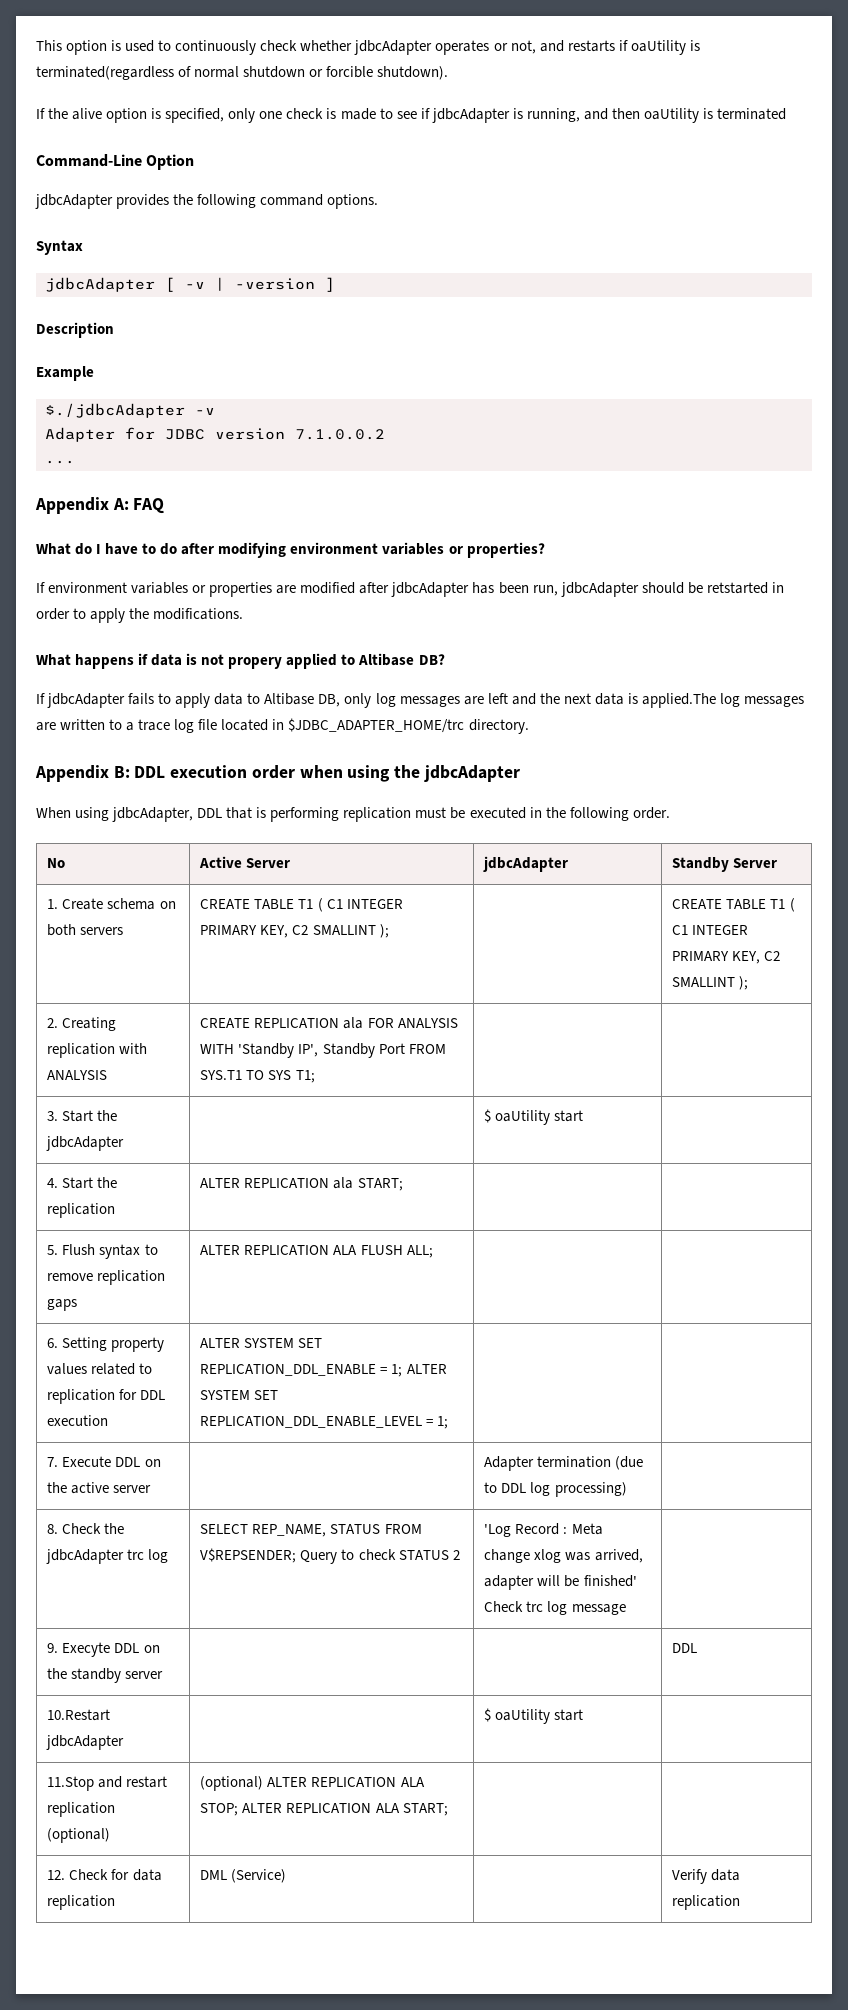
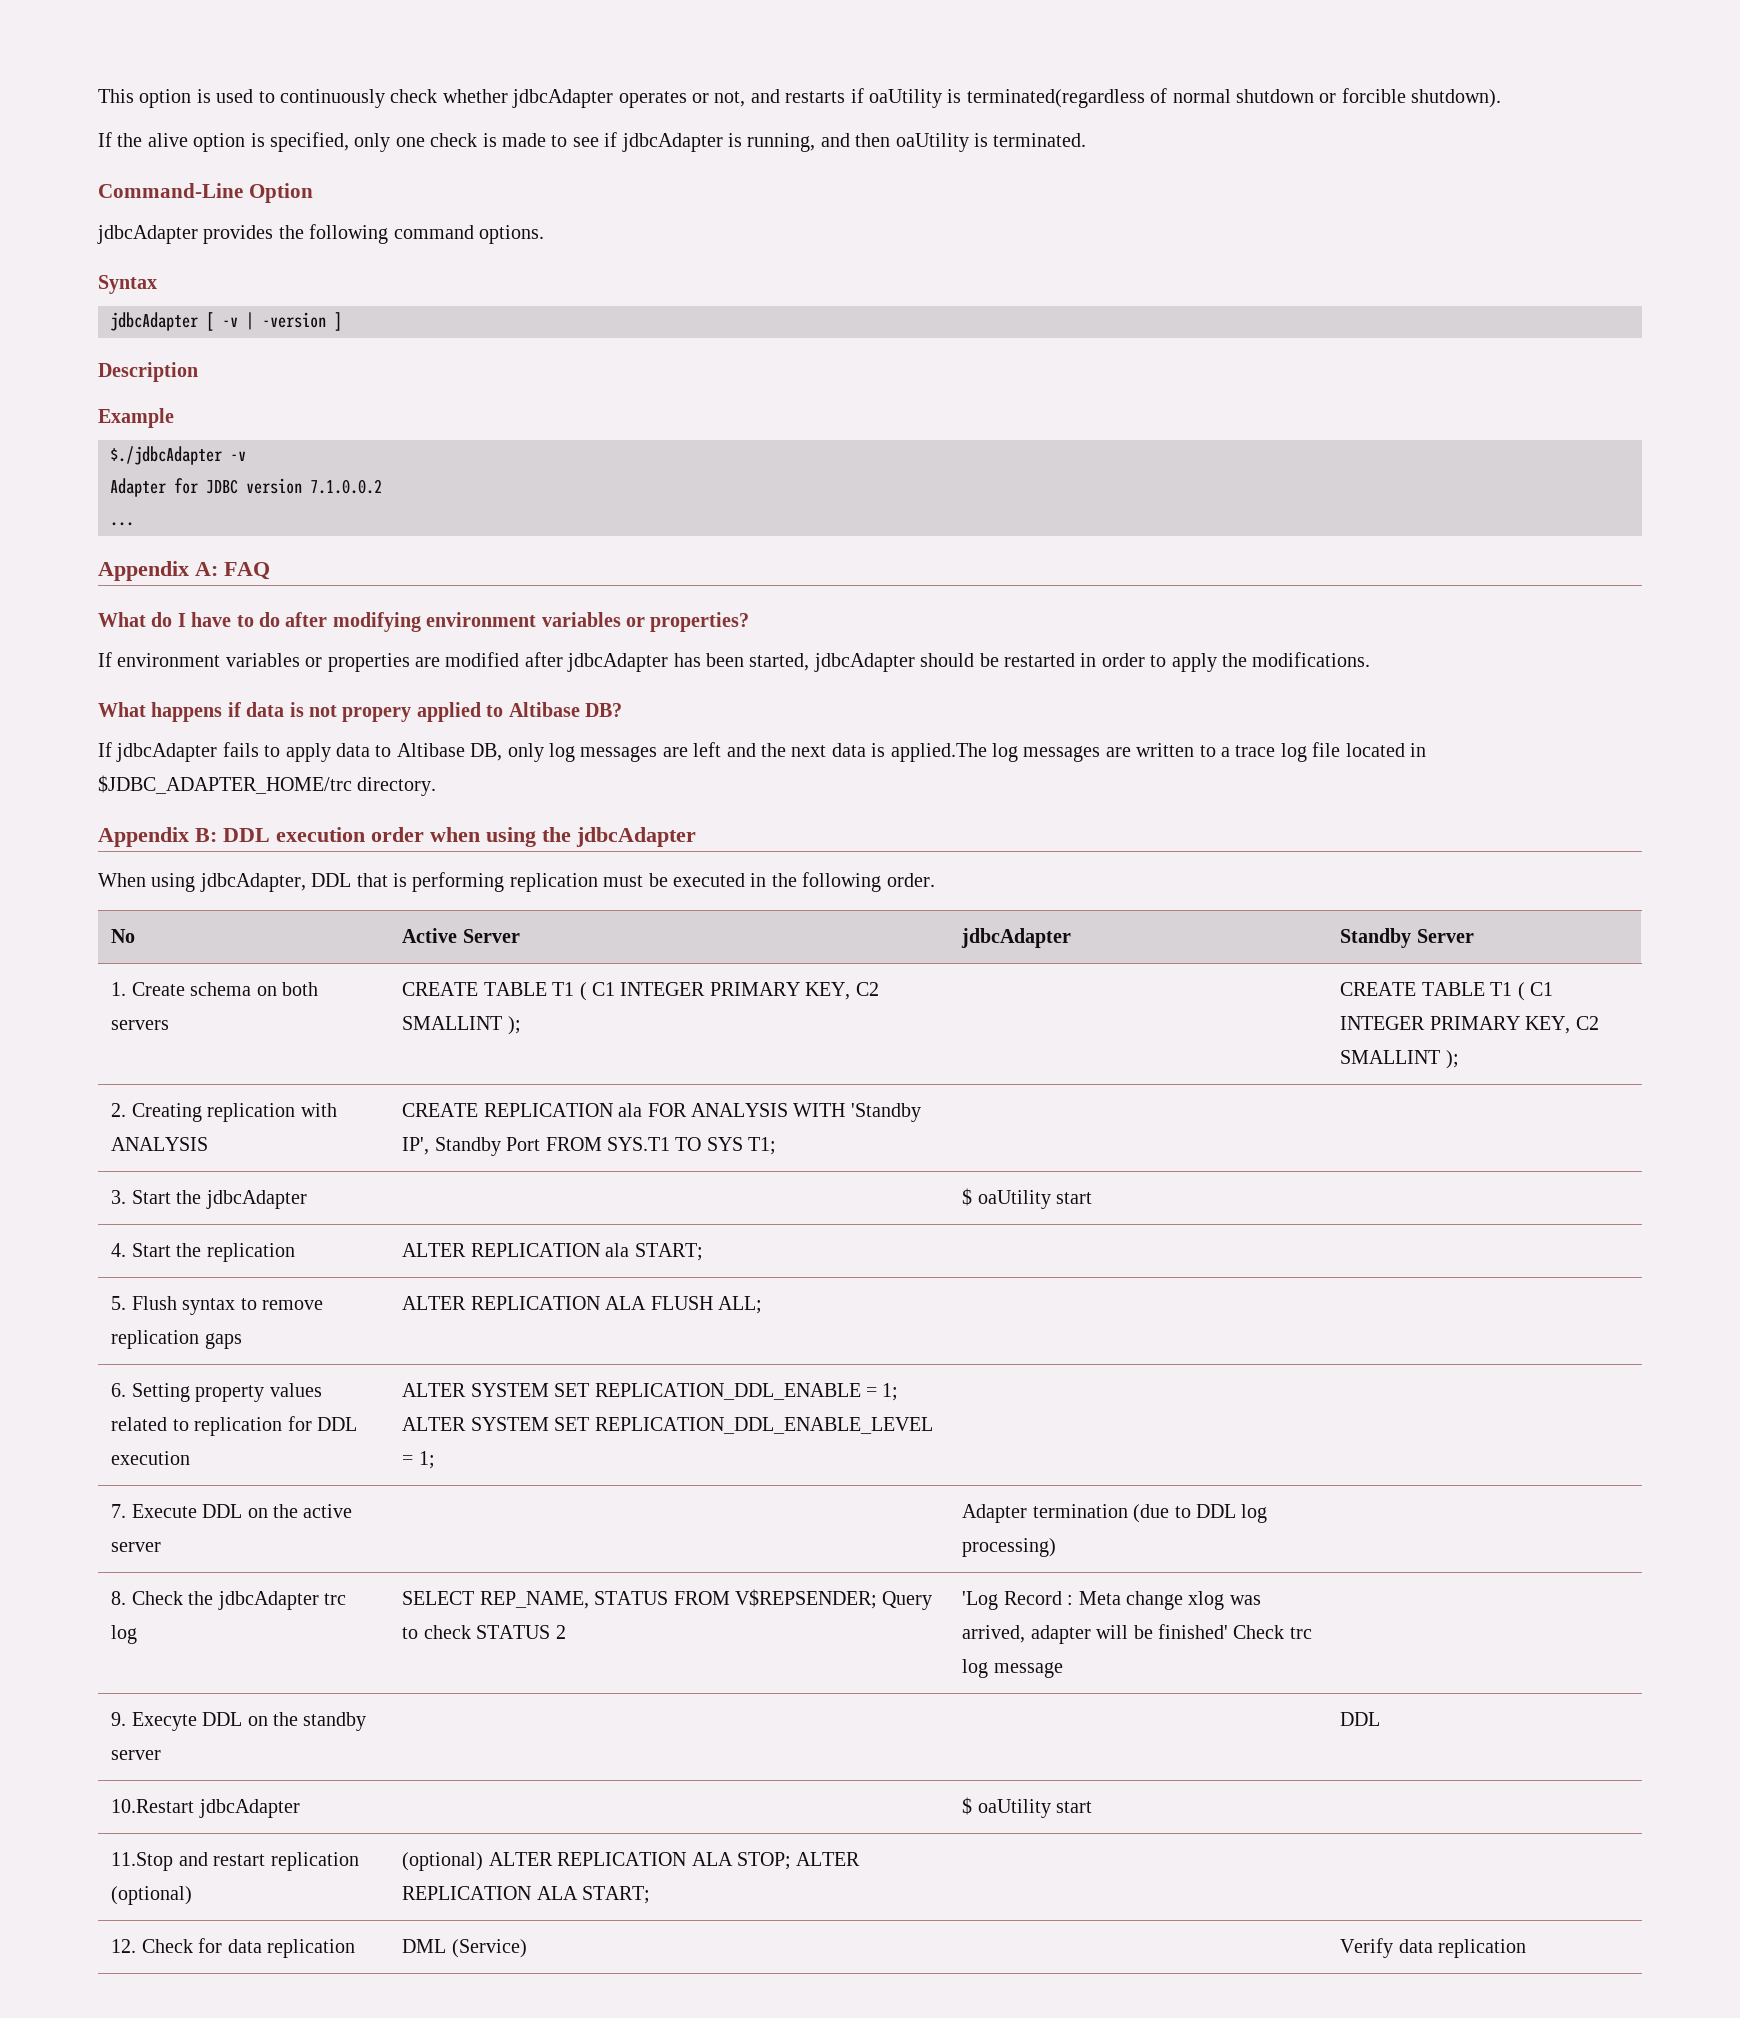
- If the alive option is specified, only one check is made to see if jdbcAdapter is running, and then oaUtility is terminated
+ If the alive option is specified, only one check is made to see if jdbcAdapter is running, and then oaUtility is terminated.
- If environment variables or properties are modified after jdbcAdapter has been run, jdbcAdapter should be retstarted in order to apply the modifications.
+ If environment variables or properties are modified after jdbcAdapter has been started, jdbcAdapter should be restarted in order to apply the modifications.

